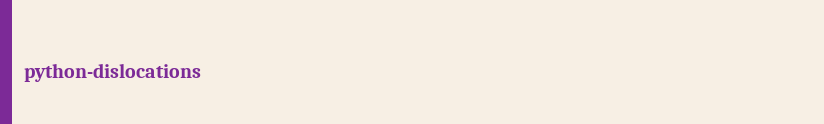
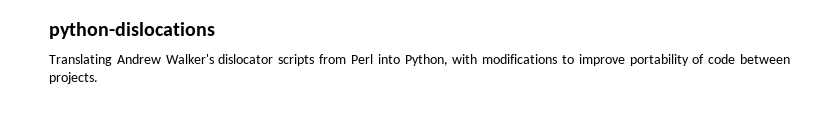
+ Translating Andrew Walker's dislocator scripts from Perl into Python, with modifications to improve portability of code between projects.

